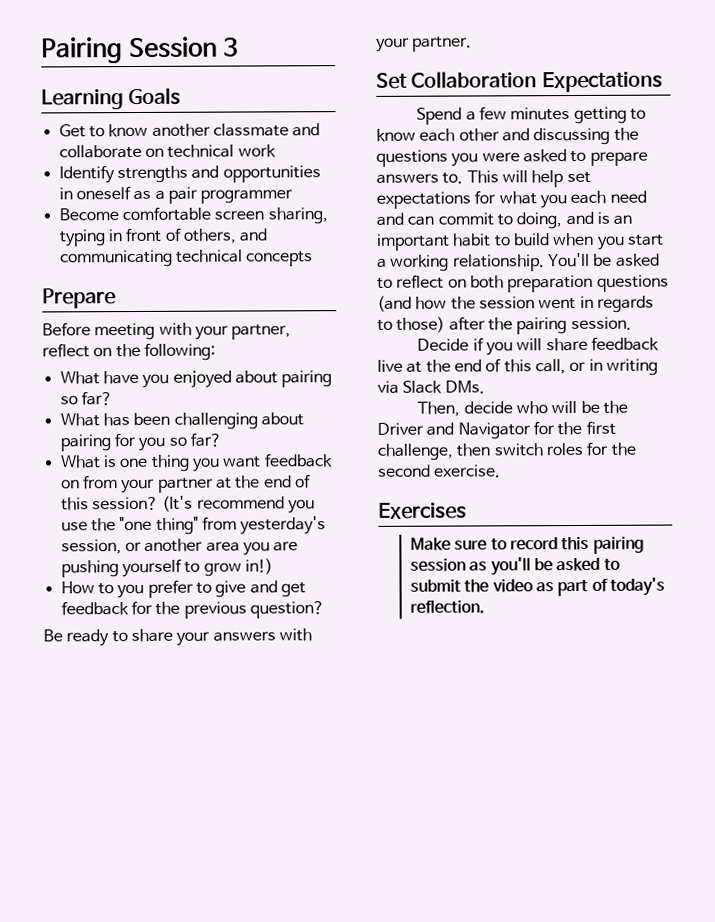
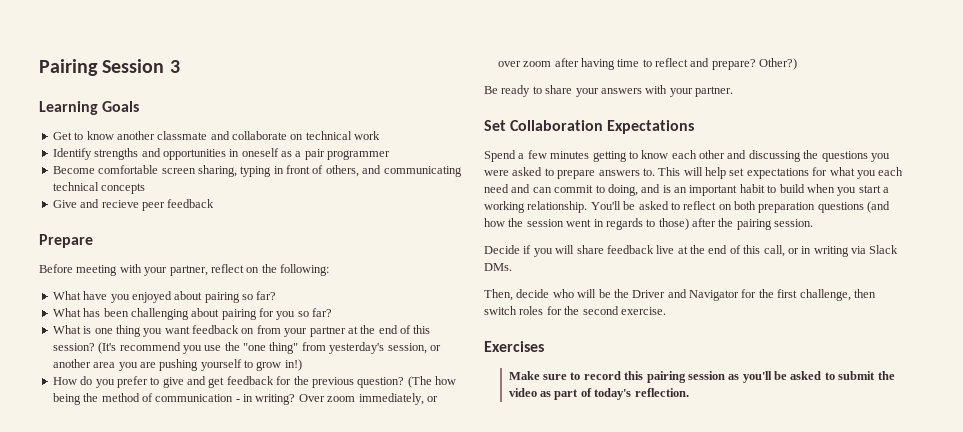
+ Give and recieve peer feedback
- How to you prefer to give and get feedback for the previous question?
+ How do you prefer to give and get feedback for the previous question? (The how being the method of communication - in writing? Over zoom immediately, or over zoom after having time to reflect and prepare? Other?)

